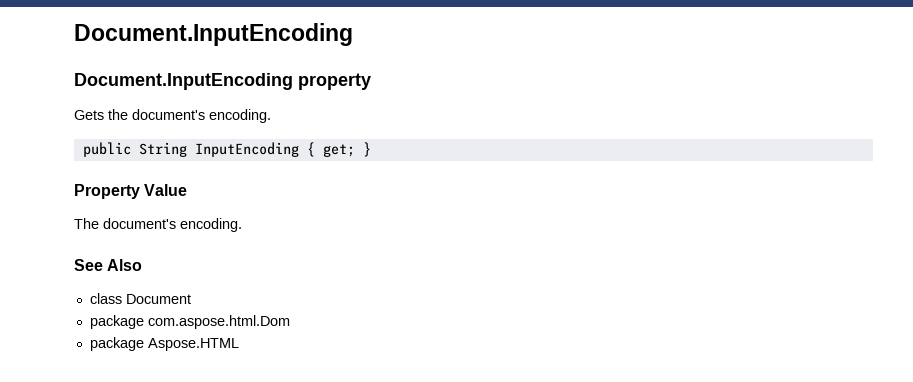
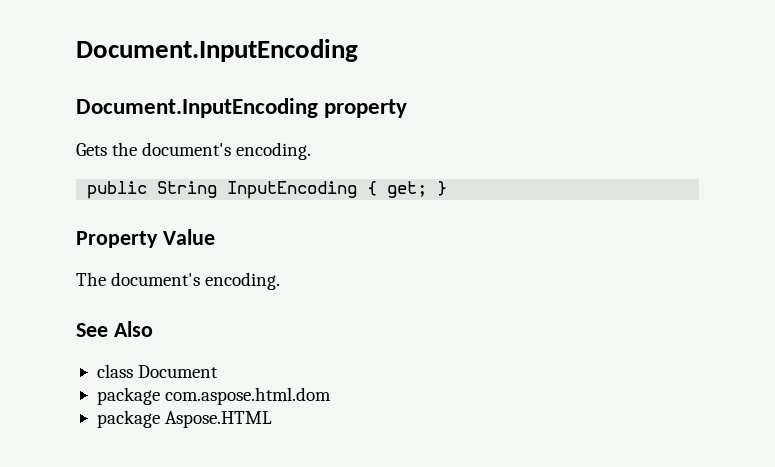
- package com.aspose.html.Dom
+ package com.aspose.html.dom

